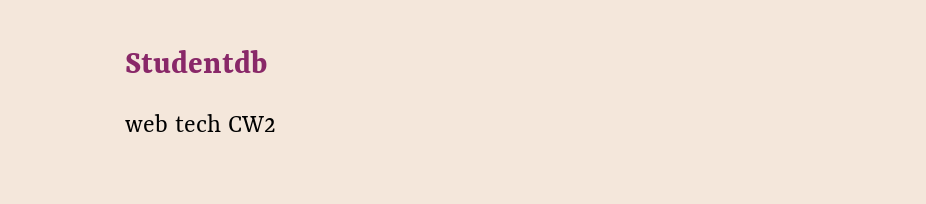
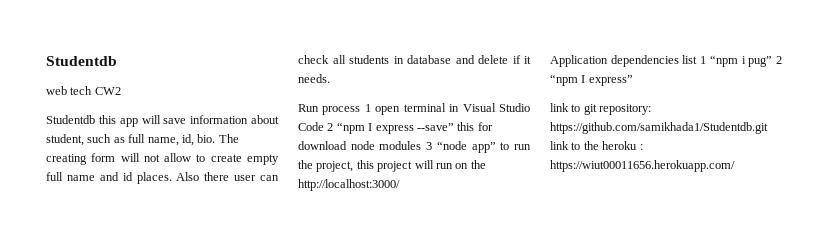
+ Studentdb this app will save information about student, such as full name, id, bio. The creating form will not allow to create empty full name and id places. Also there user can check all students in database and delete if it needs.
+ Run process 1 open terminal in Visual Studio Code 2 “npm I express --save” this for download node modules 3 “node app” to run the project, this project will run on the http://localhost:3000/
+ Application dependencies list 1 “npm i pug” 2 “npm I express”
+ link to git repository: https://github.com/samikhada1/Studentdb.git link to the heroku : https://wiut00011656.herokuapp.com/

